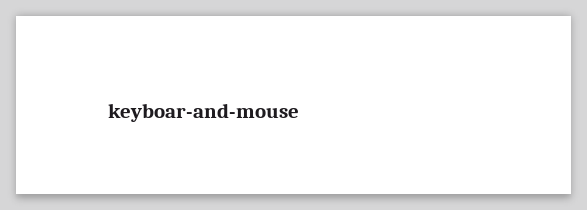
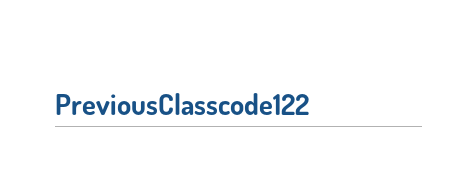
- keyboar-and-mouse
+ PreviousClasscode122

